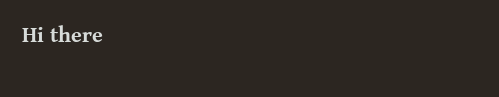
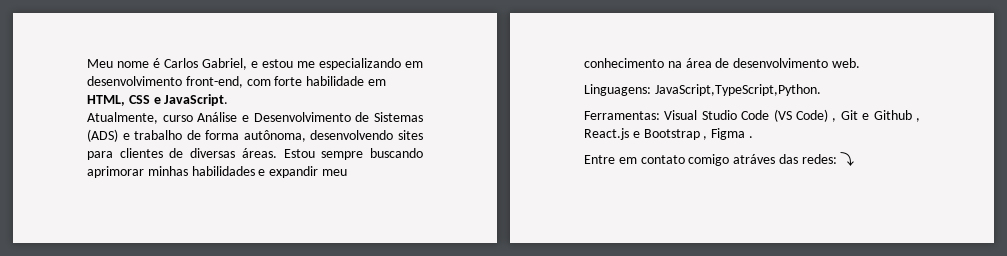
- Hi there
+ Meu nome é Carlos Gabriel, e estou me especializando em desenvolvimento front-end, com forte habilidade em HTML, CSS e JavaScript.
+ Atualmente, curso Análise e Desenvolvimento de Sistemas (ADS) e trabalho de forma autônoma, desenvolvendo sites para clientes de diversas áreas. Estou sempre buscando aprimorar minhas habilidades e expandir meu conhecimento na área de desenvolvimento web.
+ Linguagens: JavaScript,TypeScript,Python.
+ Ferramentas: Visual Studio Code (VS Code) , Git e Github , React.js e Bootstrap , Figma .
+ Entre em contato comigo atráves das redes: ⤵

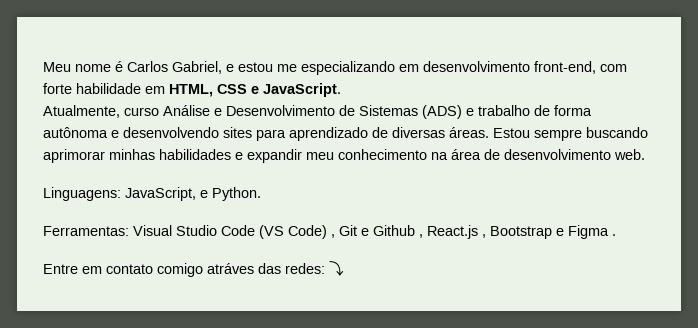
- Atualmente, curso Análise e Desenvolvimento de Sistemas (ADS) e trabalho de forma autônoma, desenvolvendo sites para clientes de diversas áreas.
+ Atualmente, curso Análise e Desenvolvimento de Sistemas (ADS) e trabalho de forma autônoma e desenvolvendo sites para aprendizado de diversas áreas.
- Linguagens: JavaScript,TypeScript,Python.
+ Linguagens: JavaScript, e Python.
- Ferramentas: Visual Studio Code (VS Code) , Git e Github , React.js e Bootstrap , Figma .
+ Ferramentas: Visual Studio Code (VS Code) , Git e Github , React.js , Bootstrap e Figma .

